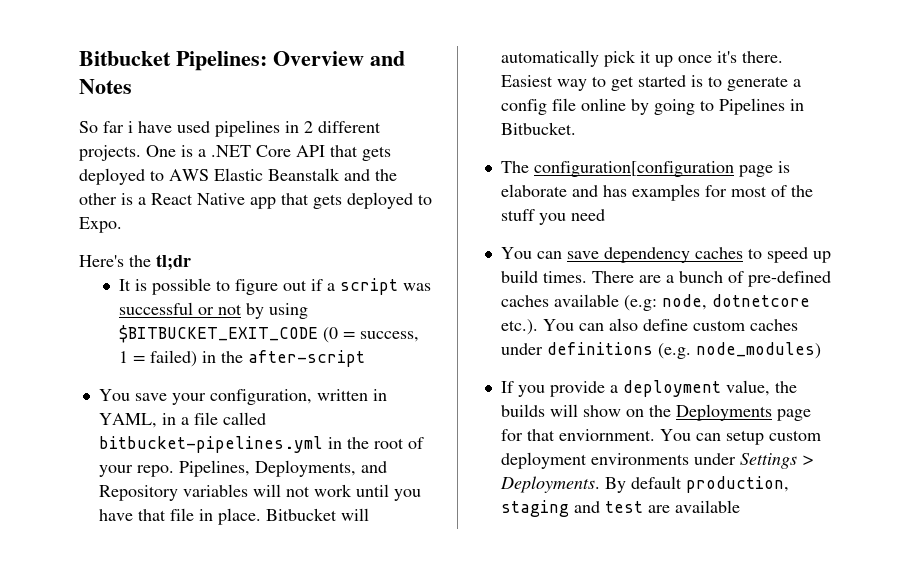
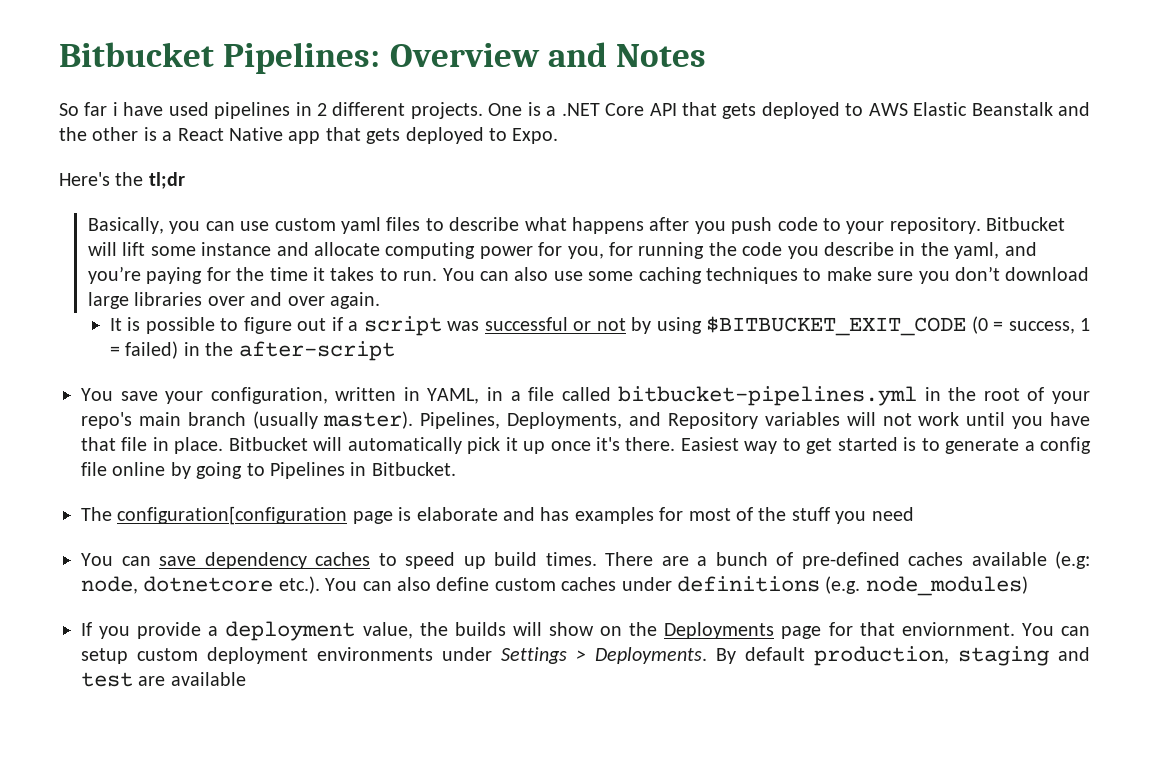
+ Basically, you can use custom yaml files to describe what happens after you push code to your repository. Bitbucket will lift some instance and allocate computing power for you, for running the code you describe in the yaml, and you’re paying for the time it takes to run. You can also use some caching techniques to make sure you don’t download large libraries over and over again.
- You save your configuration, written in YAML, in a file called bitbucket-pipelines.yml in the root of your repo.
+ You save your configuration, written in YAML, in a file called bitbucket-pipelines.yml in the root of your repo's main branch (usually master).

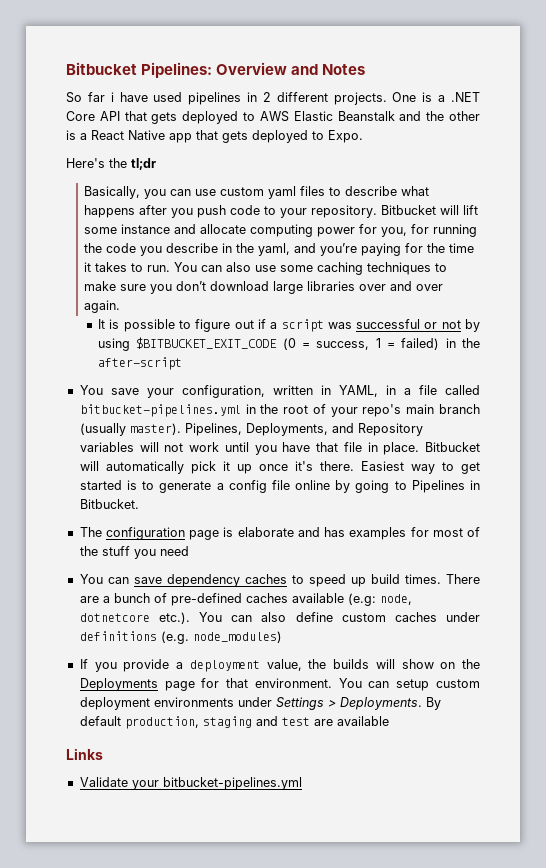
- The configuration[configuration page is elaborate and has examples for most of the stuff you need
+ The configuration page is elaborate and has examples for most of the stuff you need
- If you provide a deployment value, the builds will show on the Deployments page for that enviornment.
+ If you provide a deployment value, the builds will show on the Deployments page for that environment.
+ Links
+ Validate your bitbucket-pipelines.yml

